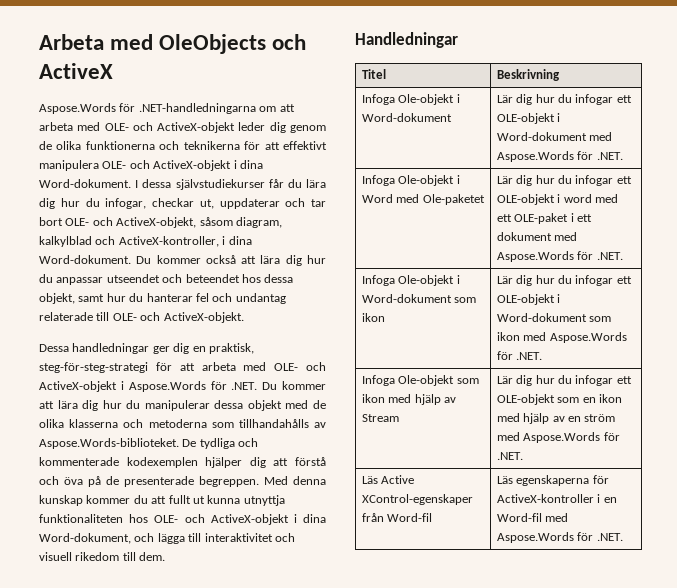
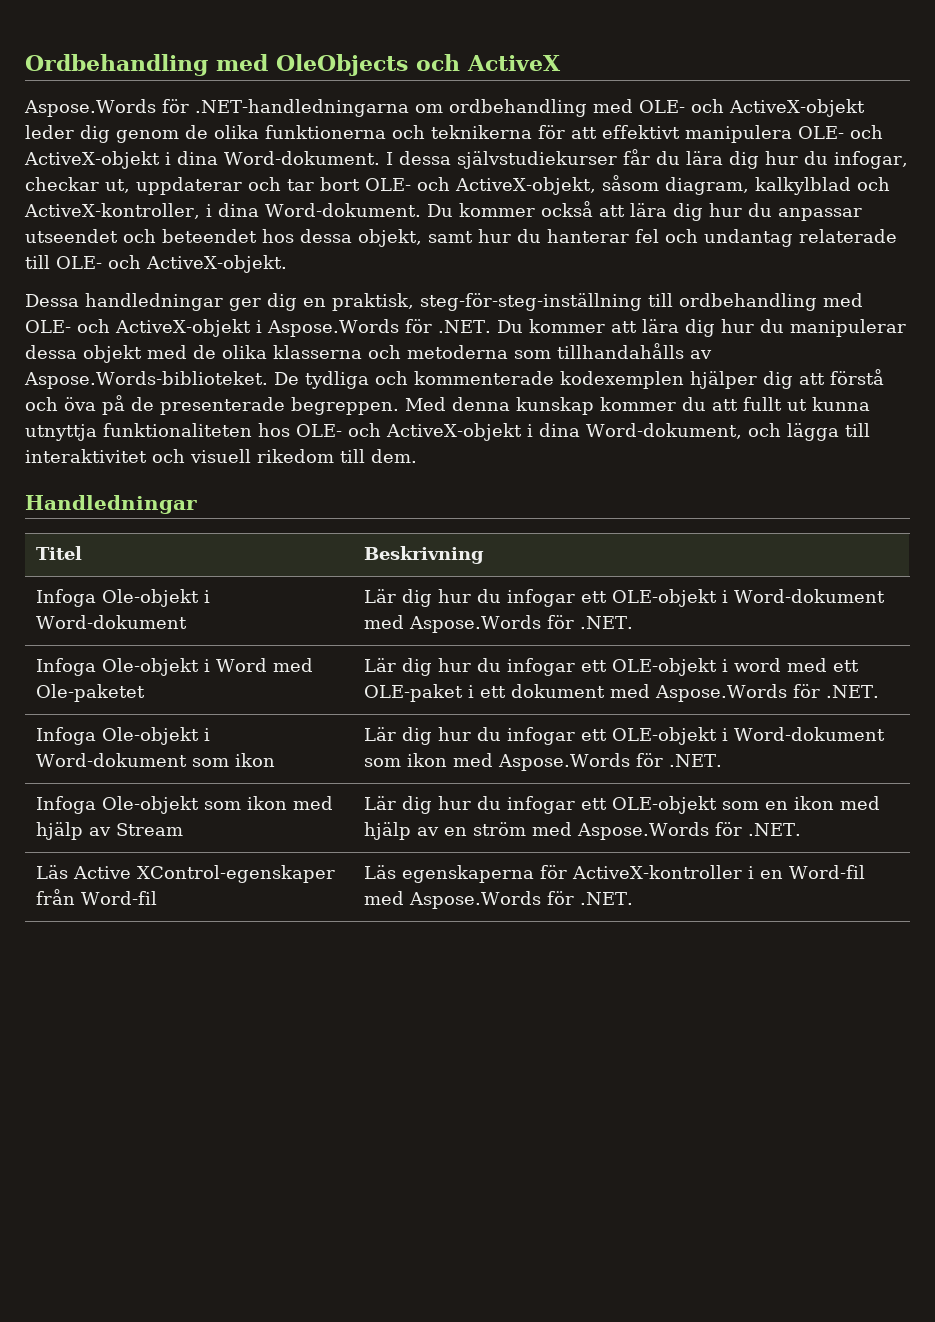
- Arbeta med OleObjects och ActiveX
+ Ordbehandling med OleObjects och ActiveX
- Aspose.Words för .NET-handledningarna om att arbeta med OLE- och ActiveX-objekt leder dig genom de olika funktionerna och teknikerna för att effektivt manipulera OLE- och ActiveX-objekt i dina Word-dokument.
+ Aspose.Words för .NET-handledningarna om ordbehandling med OLE- och ActiveX-objekt leder dig genom de olika funktionerna och teknikerna för att effektivt manipulera OLE- och ActiveX-objekt i dina Word-dokument.
- Dessa handledningar ger dig en praktisk, steg-för-steg-strategi för att arbeta med OLE- och ActiveX-objekt i Aspose.Words för .NET. Du kommer att lära dig hur du manipulerar dessa objekt med de olika klasserna och metoderna som tillhandahålls av Aspose.Words-biblioteket. De tydliga och kommenterade kodexemplen hjälper dig att förstå och öva på de presenterade begreppen.
+ Dessa handledningar ger dig en praktisk, steg-för-steg-inställning till ordbehandling med OLE- och ActiveX-objekt i Aspose.Words för .NET. Du kommer att lära dig hur du manipulerar dessa objekt med de olika klasserna och metoderna som tillhandahålls av Aspose.Words-biblioteket. De tydliga och kommenterade kodexemplen hjälper dig att förstå och öva på de presenterade begreppen.

